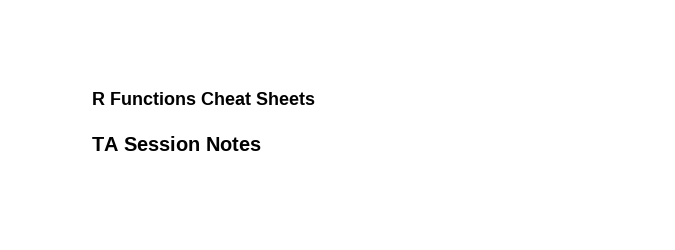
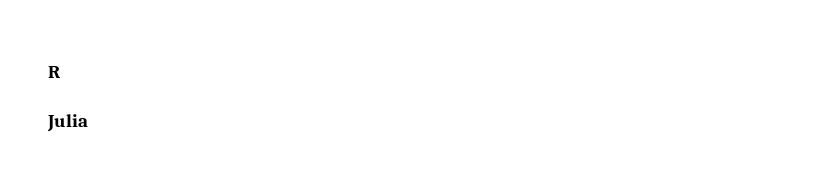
- R Functions Cheat Sheets
- TA Session Notes
+ R
+ Julia

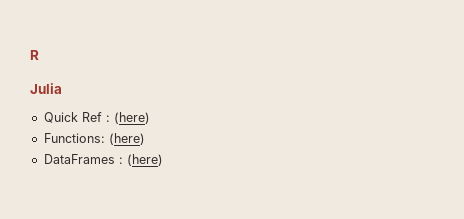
+ Quick Ref : (here)
+ Functions: (here)
+ DataFrames : (here)

